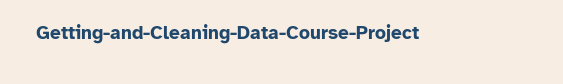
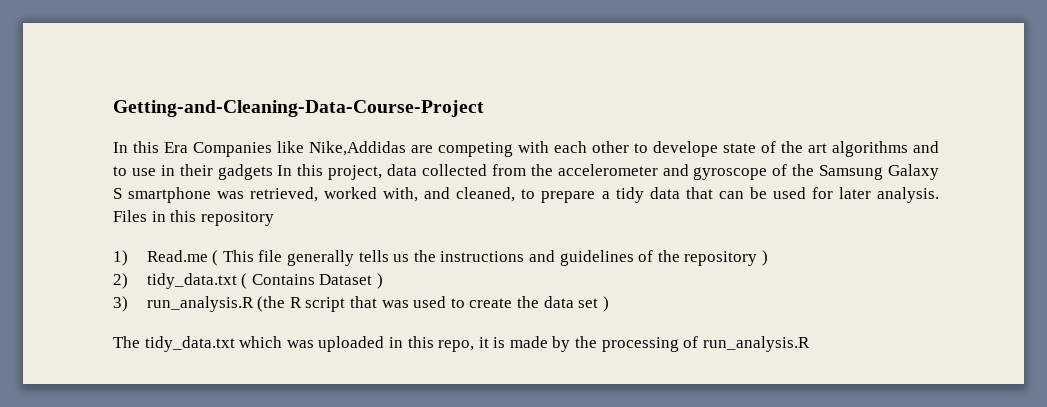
+ In this Era Companies like Nike,Addidas are competing with each other to develope state of the art algorithms and to use in their gadgets In this project, data collected from the accelerometer and gyroscope of the Samsung Galaxy S smartphone was retrieved, worked with, and cleaned, to prepare a tidy data that can be used for later analysis. Files in this repository
+ 1) Read.me ( This file generally tells us the instructions and guidelines of the repository )
+ 2) tidy_data.txt ( Contains Dataset )
+ 3) run_analysis.R (the R script that was used to create the data set )
+ The tidy_data.txt which was uploaded in this repo, it is made by the processing of run_analysis.R

